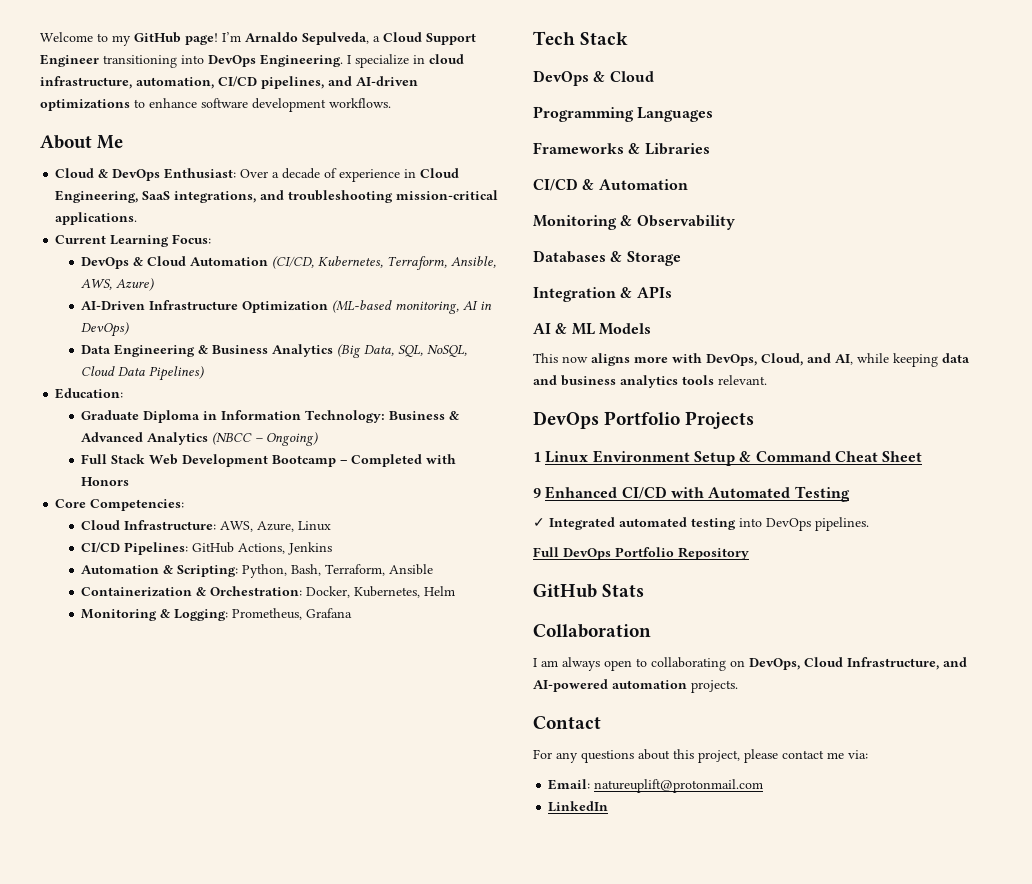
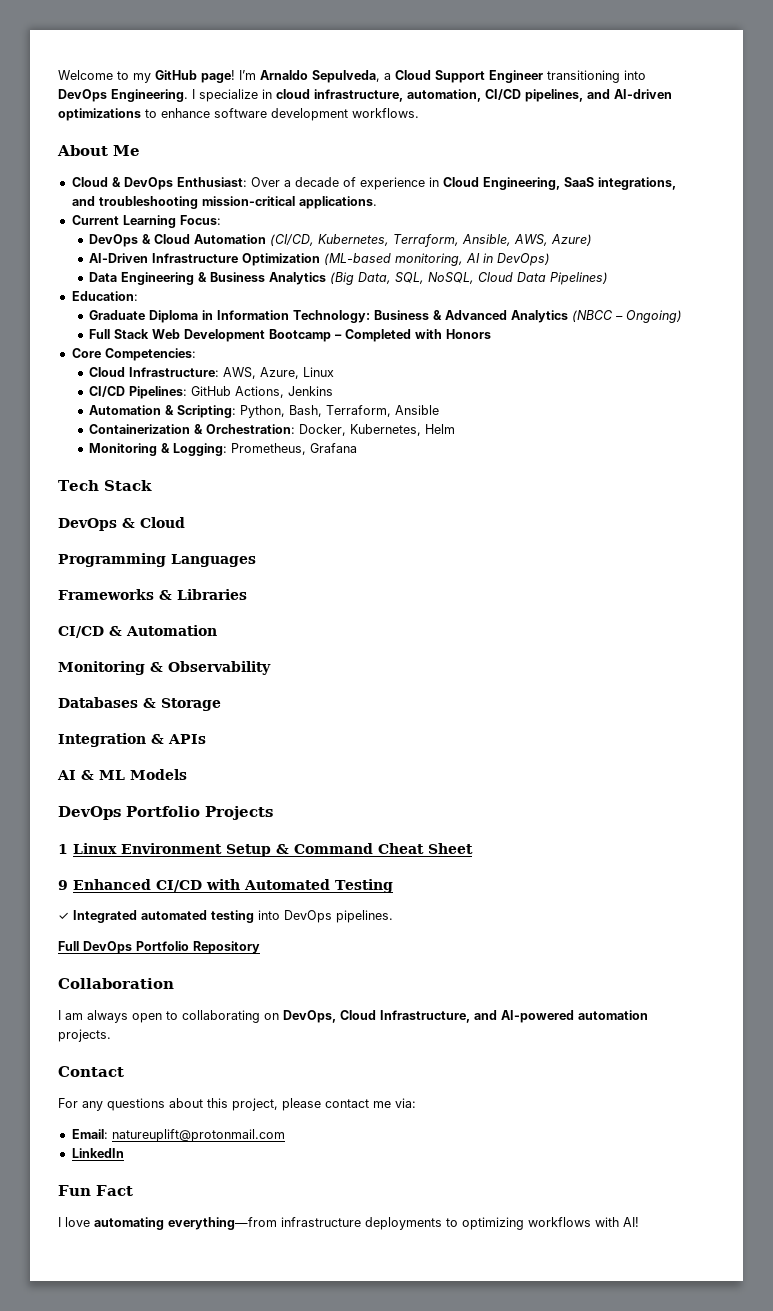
- This now aligns more with DevOps, Cloud, and AI, while keeping data and business analytics tools relevant.
- GitHub Stats
+ Fun Fact
+ I love automating everything—from infrastructure deployments to optimizing workflows with AI!

